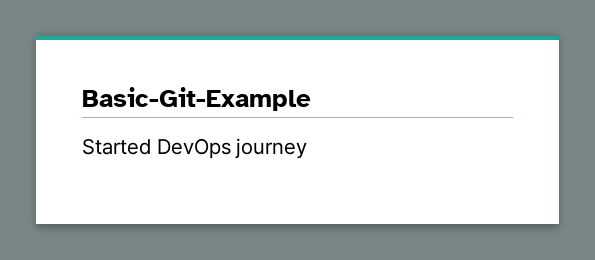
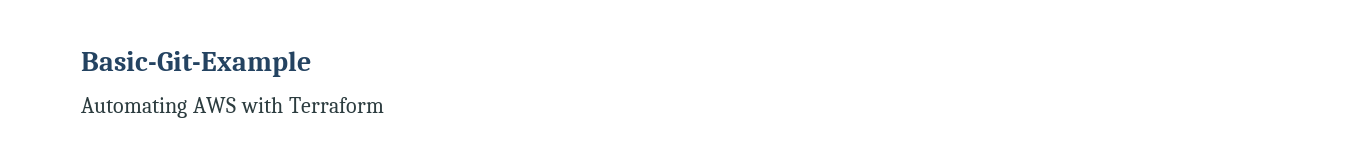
- Started DevOps journey
+ Automating AWS with Terraform

